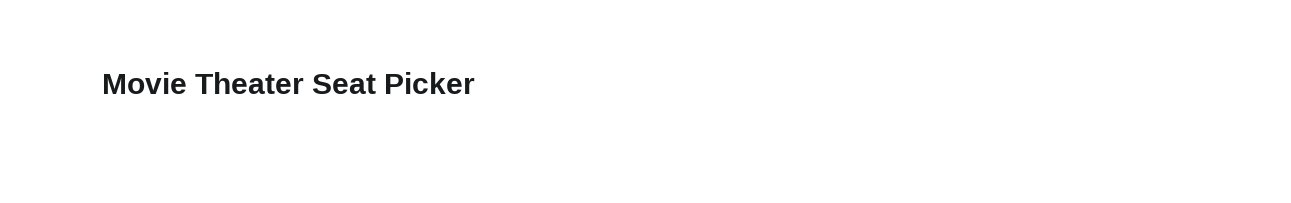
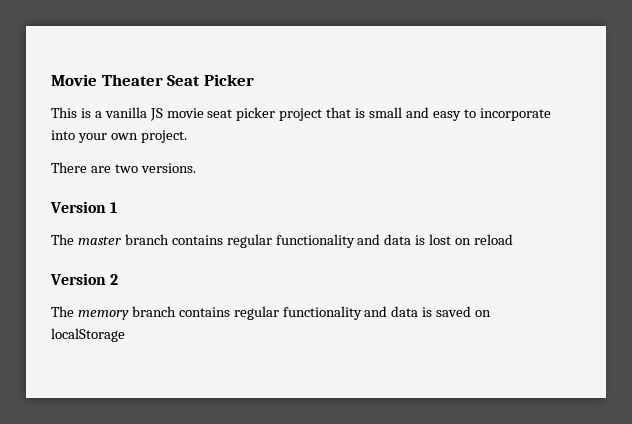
+ This is a vanilla JS movie seat picker project that is small and easy to incorporate into your own project.
+ There are two versions.
+ Version 1
+ The master branch contains regular functionality and data is lost on reload
+ Version 2
+ The memory branch contains regular functionality and data is saved on localStorage

